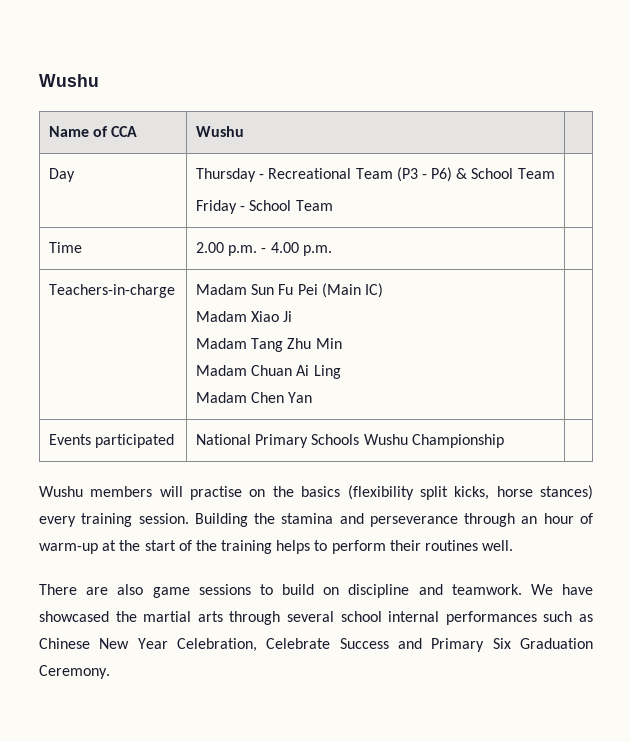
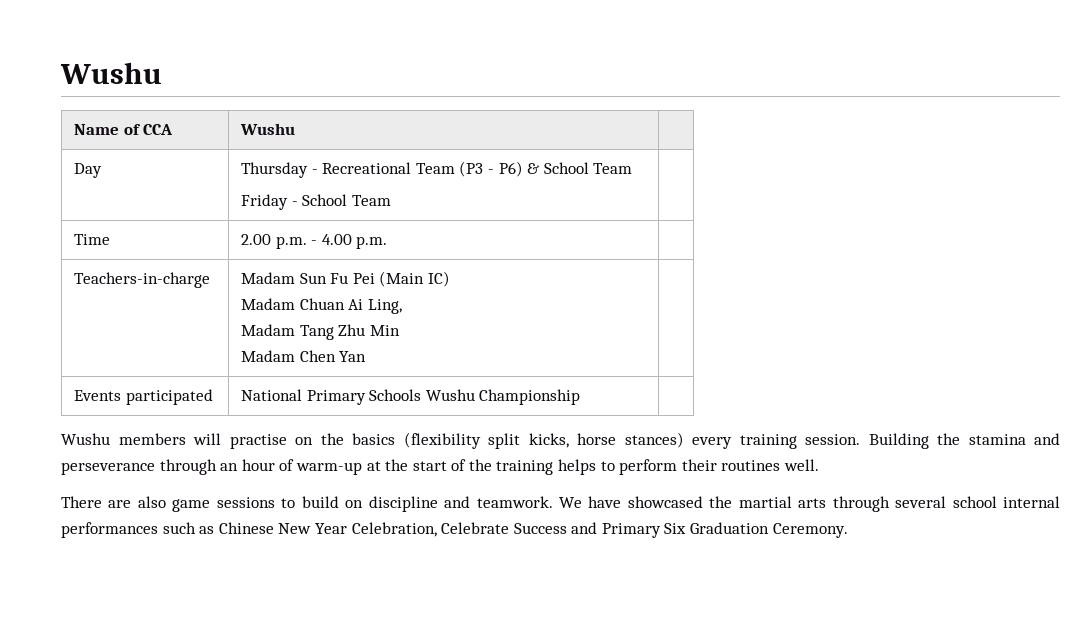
  Teachers-in-charge | Madam Sun Fu Pei (Main IC)
- Madam Xiao Ji
+ Madam Chuan Ai Ling,
  Madam Tang Zhu Min
- Madam Chuan Ai Ling

